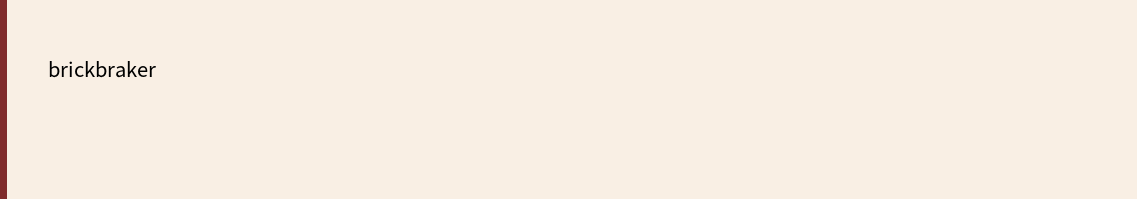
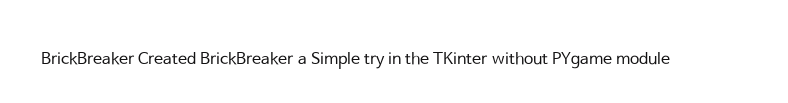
- brickbraker
+ BrickBreaker Created BrickBreaker a Simple try in the TKinter without PYgame module

